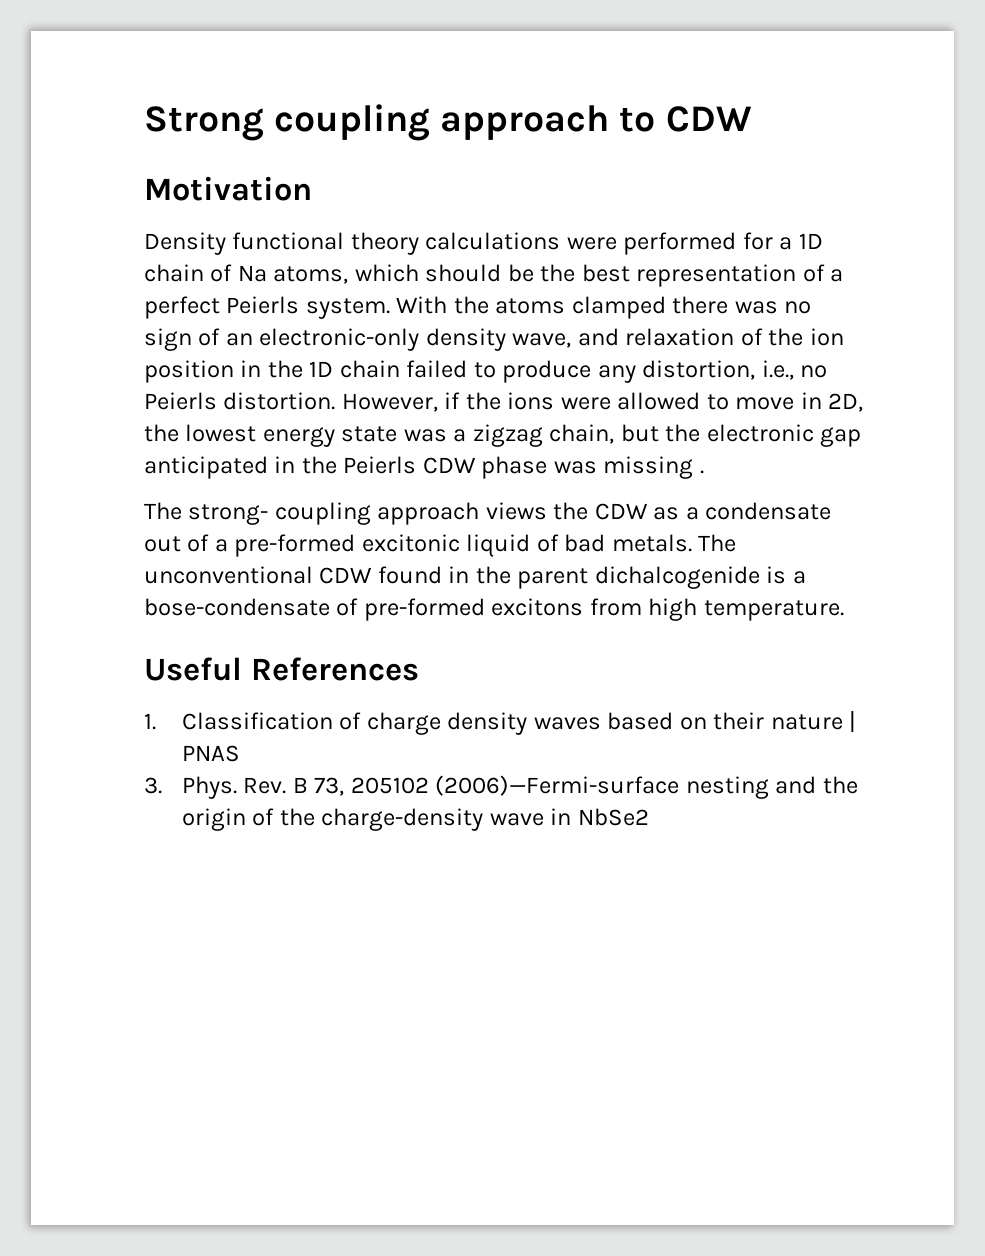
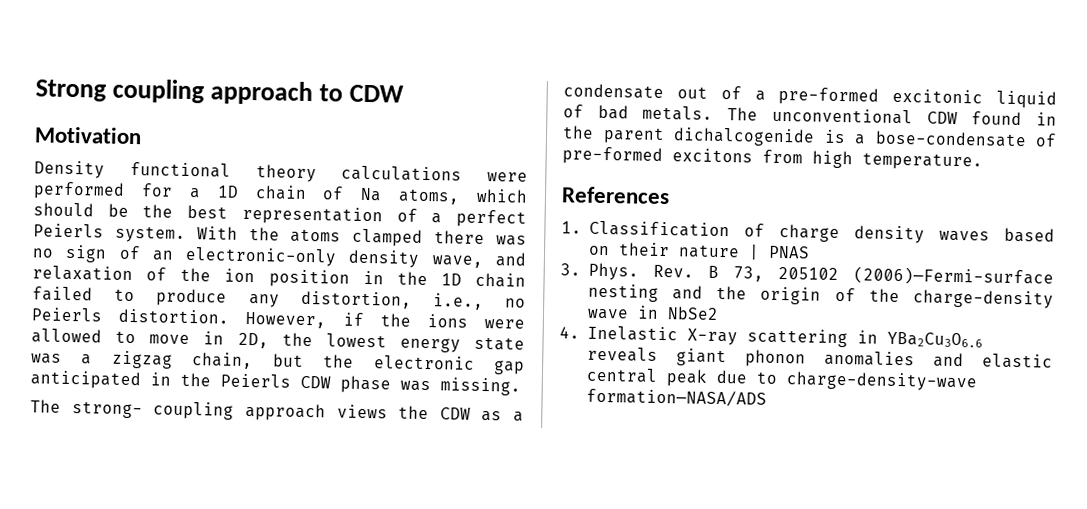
- However, if the ions were allowed to move in 2D, the lowest energy state was a zigzag chain, but the electronic gap anticipated in the Peierls CDW phase was missing .
+ However, if the ions were allowed to move in 2D, the lowest energy state was a zigzag chain, but the electronic gap anticipated in the Peierls CDW phase was missing.
- Useful References
+ References
+ 4. Inelastic X-ray scattering in YBa2Cu3O6.6 reveals giant phonon anomalies and elastic central peak due to charge-density-wave formation—NASA/ADS

